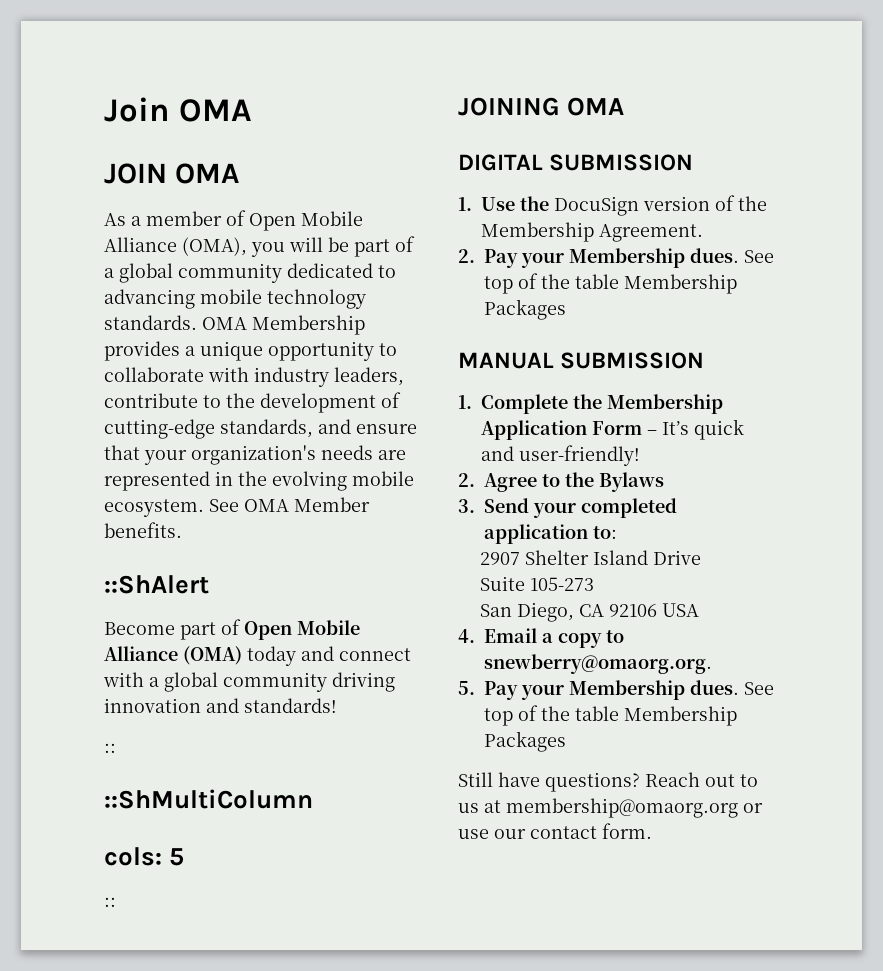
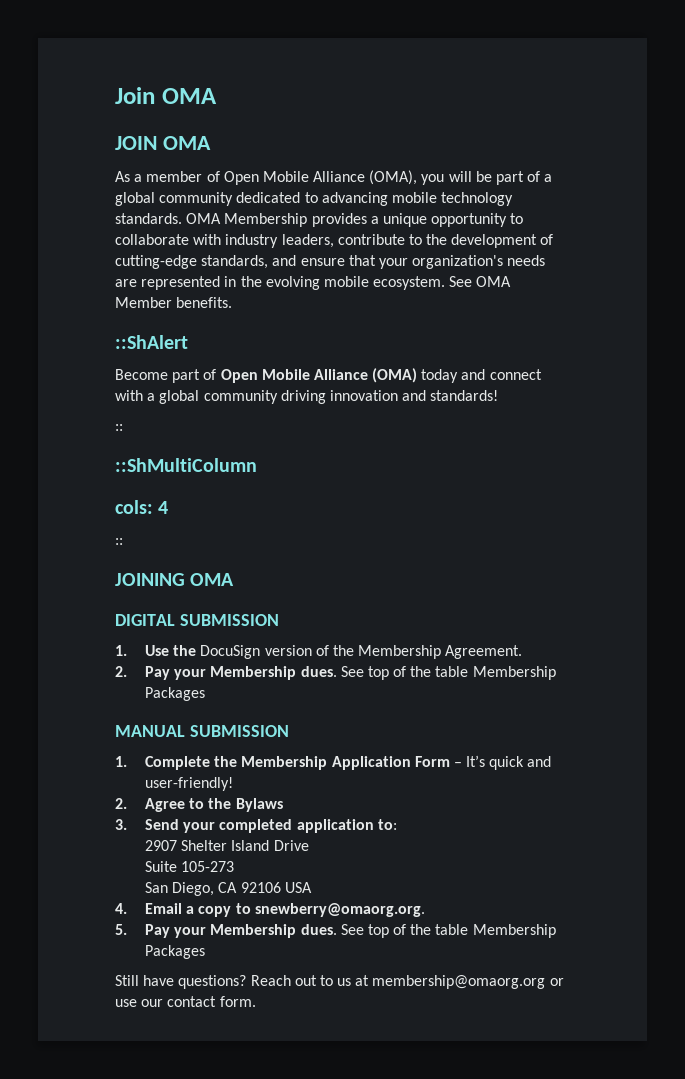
- cols: 5
+ cols: 4

